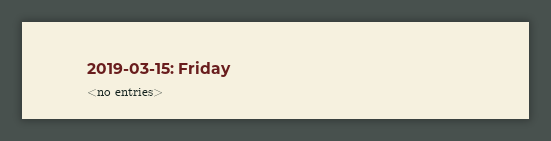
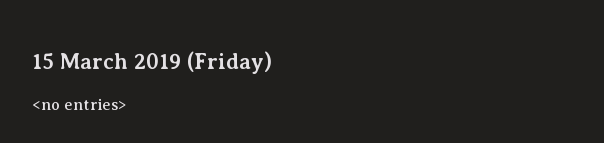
- 2019-03-15: Friday
+ 15 March 2019 (Friday)

